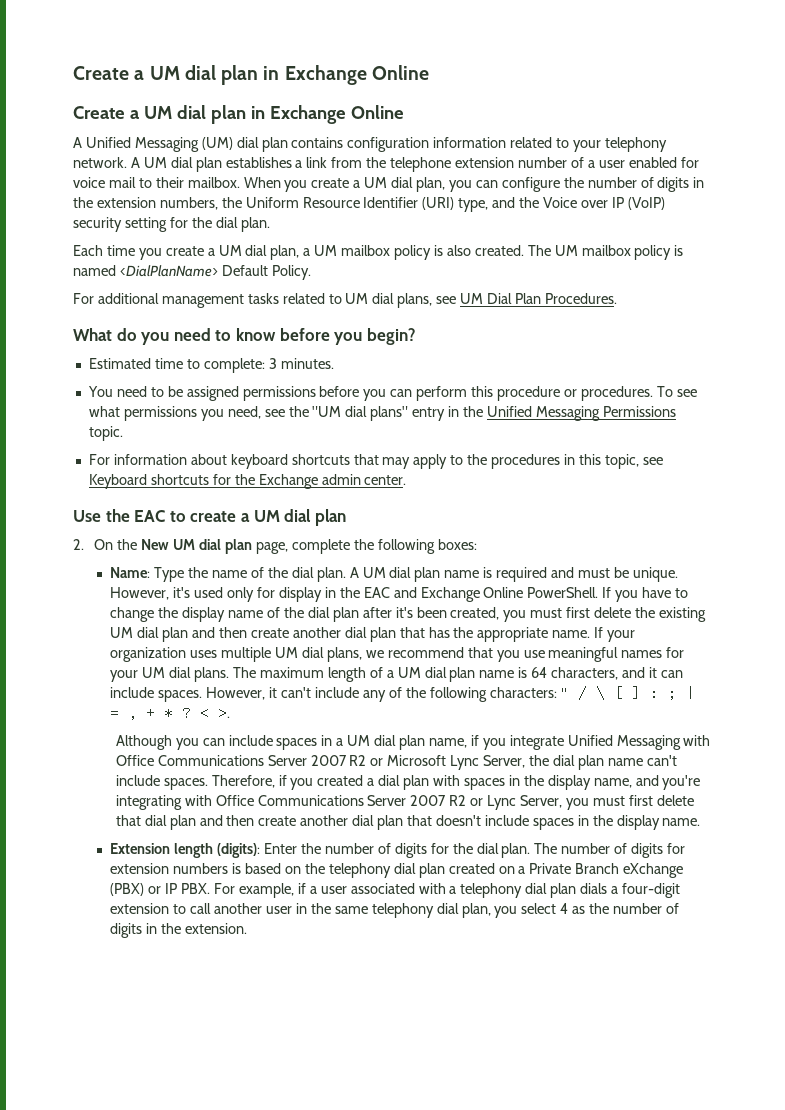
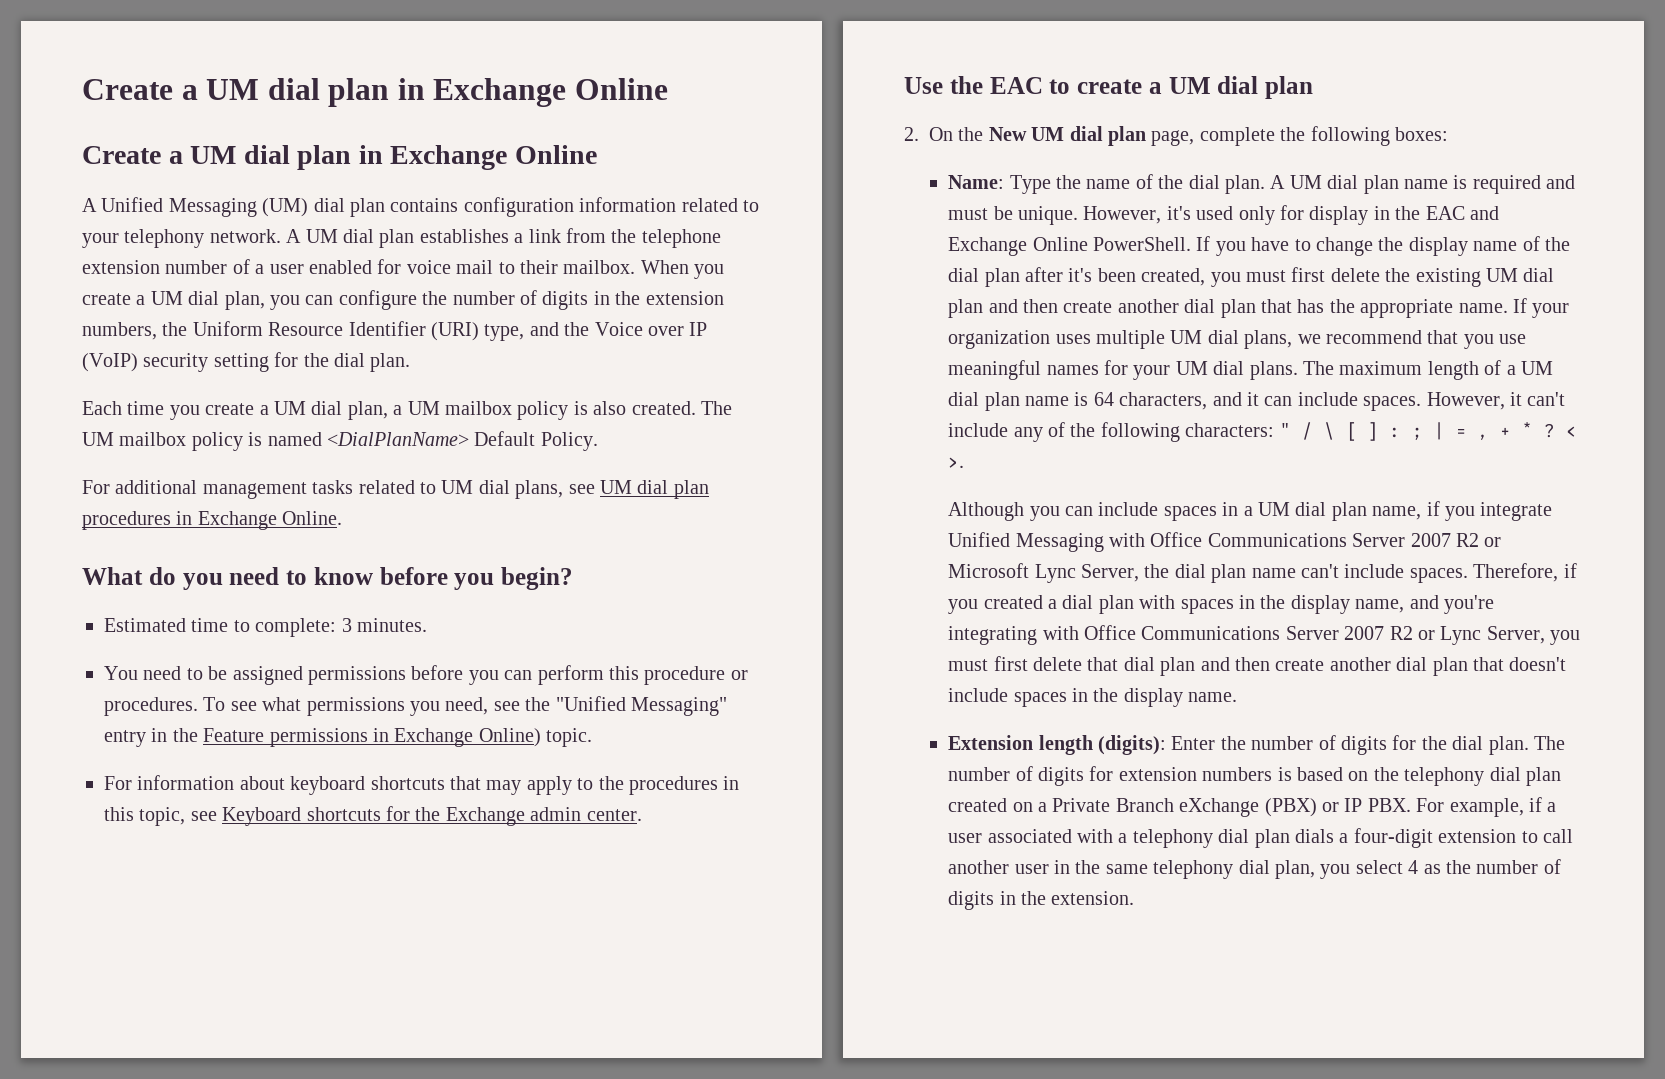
- For additional management tasks related to UM dial plans, see UM Dial Plan Procedures.
+ For additional management tasks related to UM dial plans, see UM dial plan procedures in Exchange Online.
- To see what permissions you need, see the "UM dial plans" entry in the Unified Messaging Permissions topic.
+ To see what permissions you need, see the "Unified Messaging" entry in the Feature permissions in Exchange Online) topic.

